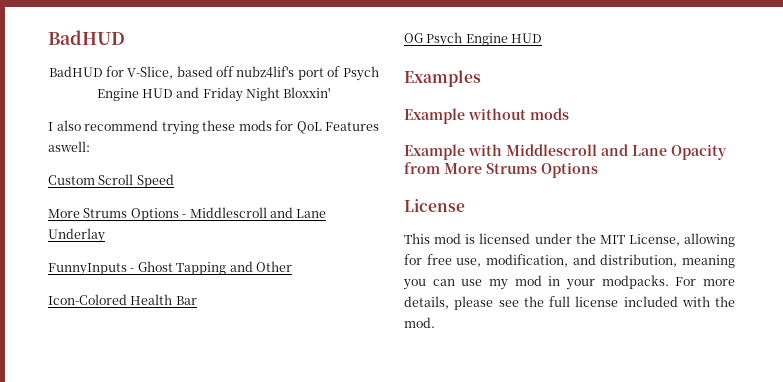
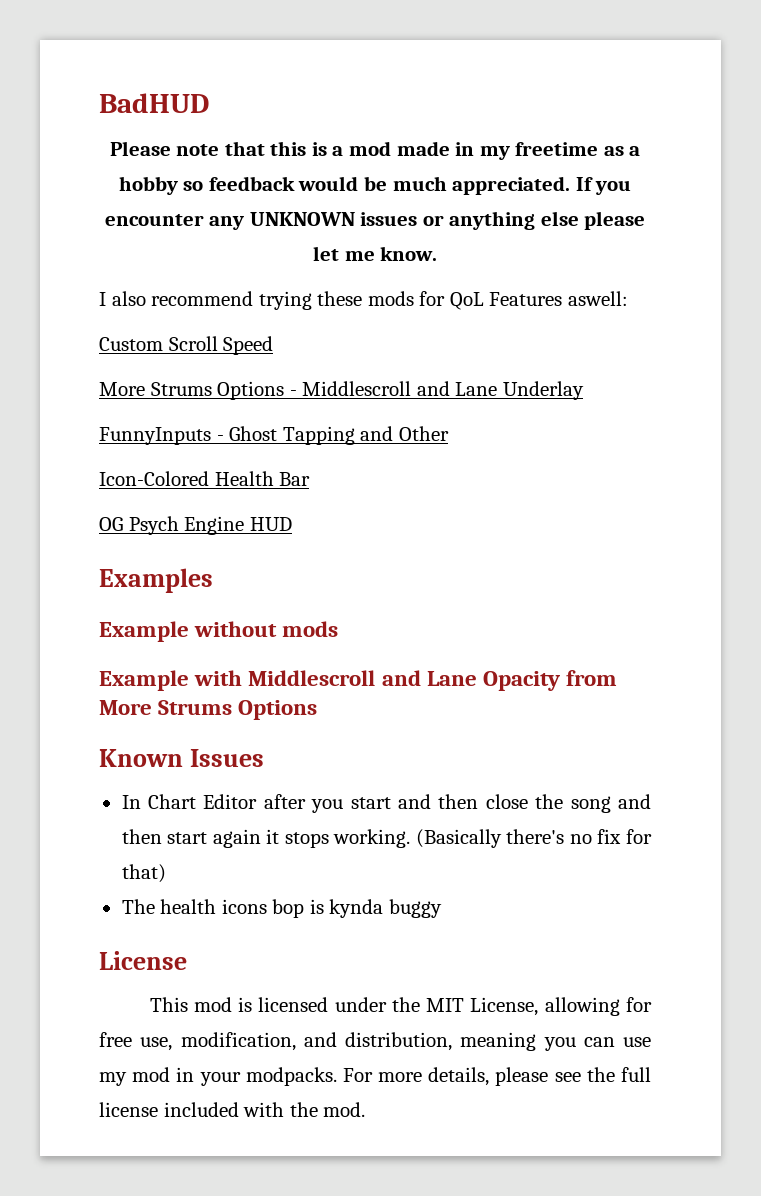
- BadHUD for V-Slice, based off nubz4lif's port of Psych Engine HUD and Friday Night Bloxxin'
+ Please note that this is a mod made in my freetime as a hobby so feedback would be much appreciated. If you encounter any UNKNOWN issues or anything else please let me know.
+ Known Issues
+ In Chart Editor after you start and then close the song and then start again it stops working. (Basically there's no fix for that)
+ The health icons bop is kynda buggy

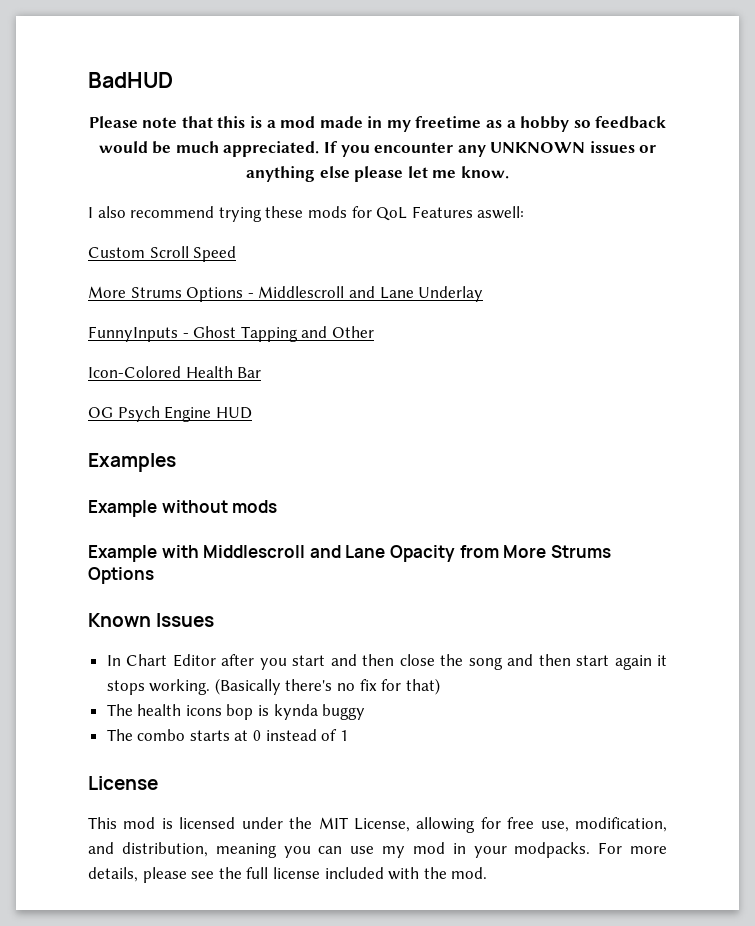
+ The combo starts at 0 instead of 1

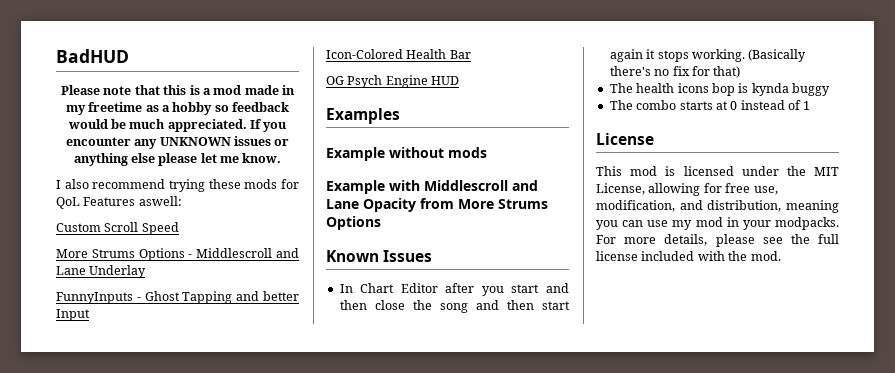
- FunnyInputs - Ghost Tapping and Other
+ FunnyInputs - Ghost Tapping and better Input

